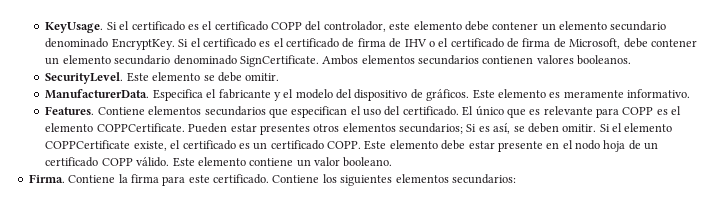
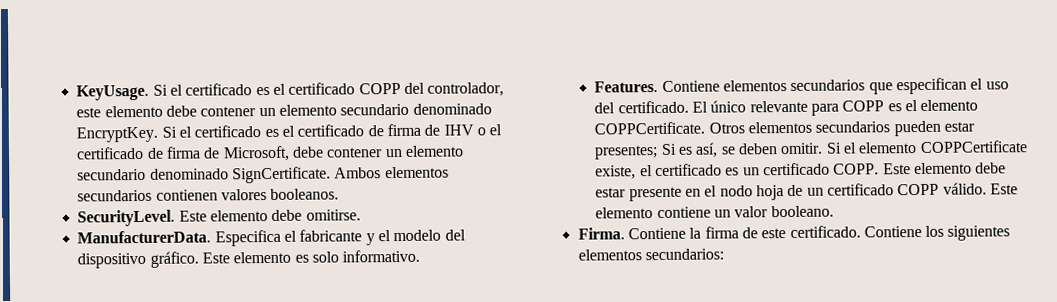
- Este elemento se debe omitir.
+ Este elemento debe omitirse.
- Especifica el fabricante y el modelo del dispositivo de gráficos.
+ Especifica el fabricante y el modelo del dispositivo gráfico.
- Este elemento es meramente informativo.
+ Este elemento es solo informativo.
- El único que es relevante para COPP es el elemento COPPCertificate.
+ El único relevante para COPP es el elemento COPPCertificate.
- Pueden estar presentes otros elementos secundarios; Si es así, se deben omitir.
+ Otros elementos secundarios pueden estar presentes; Si es así, se deben omitir.
- Contiene la firma para este certificado.
+ Contiene la firma de este certificado.

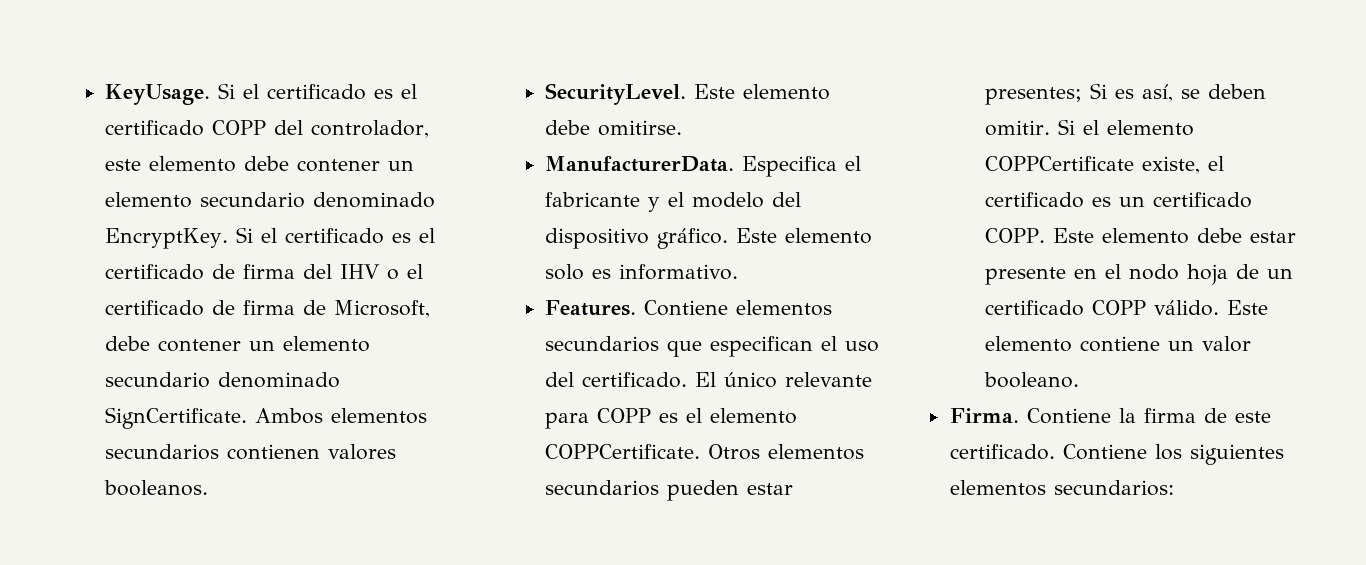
- Si el certificado es el certificado de firma de IHV o el certificado de firma de Microsoft, debe contener un elemento secundario denominado SignCertificate.
+ Si el certificado es el certificado de firma del IHV o el certificado de firma de Microsoft, debe contener un elemento secundario denominado SignCertificate.
- Este elemento es solo informativo.
+ Este elemento solo es informativo.

